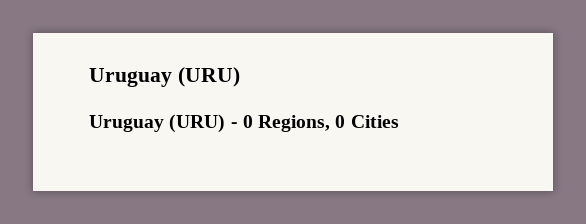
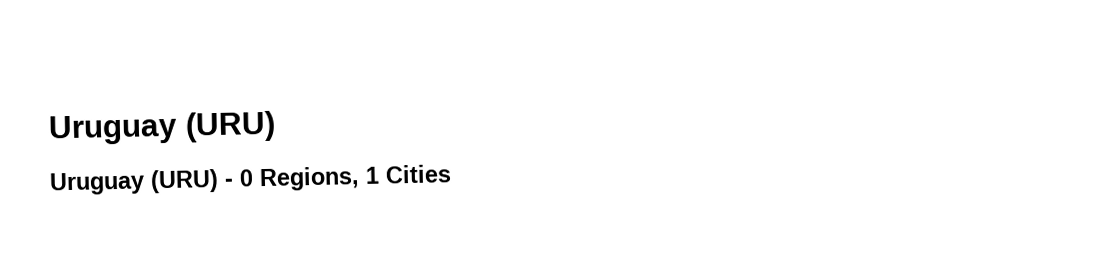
- Uruguay (URU) - 0 Regions, 0 Cities
+ Uruguay (URU) - 0 Regions, 1 Cities

